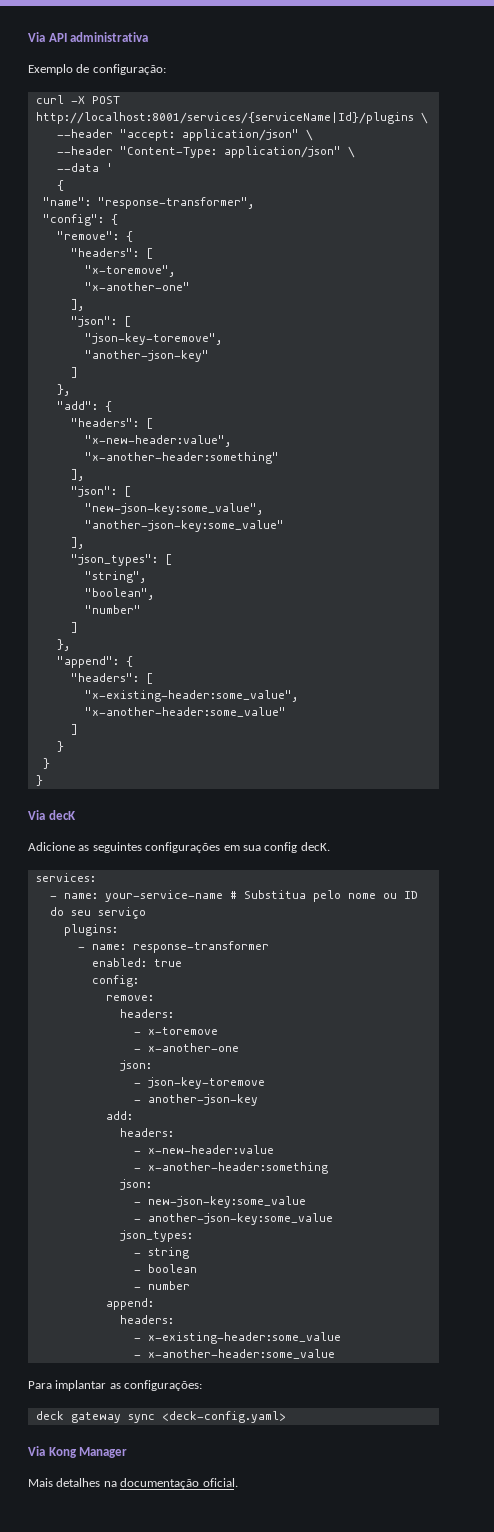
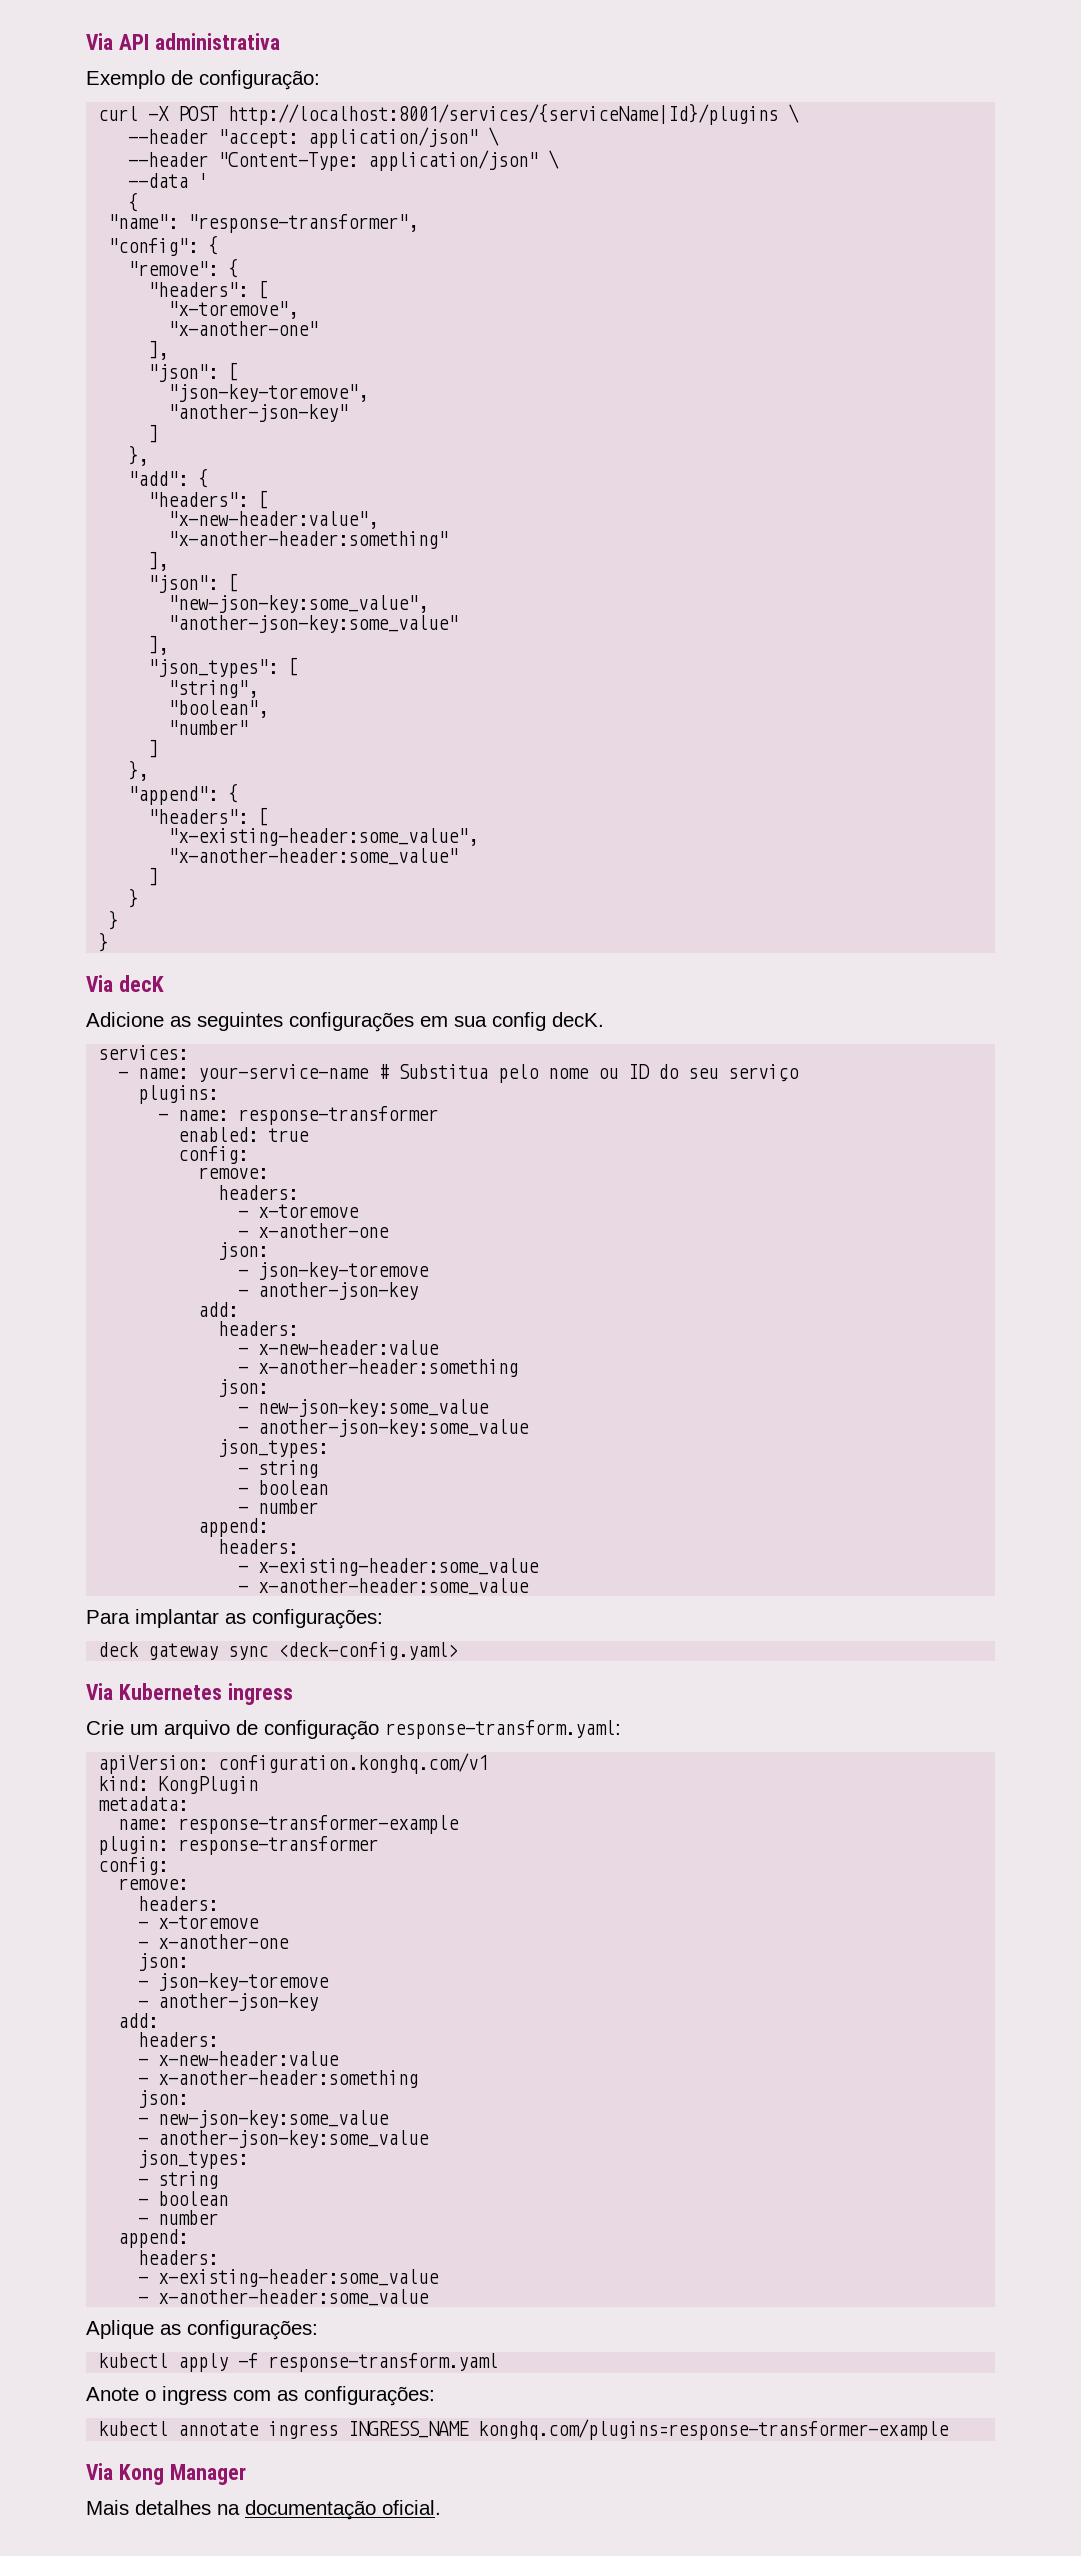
+ Via Kubernetes ingress
+ Crie um arquivo de configuração response-transform.yaml:
+ apiVersion: configuration.konghq.com/v1
+ kind: KongPlugin
+ metadata:
+ name: response-transformer-example
+ plugin: response-transformer
+ config:
+ remove:
+ headers:
+ - x-toremove
+ - x-another-one
+ json:
+ - json-key-toremove
+ - another-json-key
+ add:
+ headers:
+ - x-new-header:value
+ - x-another-header:something
+ json:
+ - new-json-key:some_value
+ - another-json-key:some_value
+ json_types:
+ - string
+ - boolean
+ - number
+ append:
+ headers:
+ - x-existing-header:some_value
+ - x-another-header:some_value
+ Aplique as configurações:
+ kubectl apply -f response-transform.yaml
+ Anote o ingress com as configurações:
+ kubectl annotate ingress INGRESS_NAME konghq.com/plugins=response-transformer-example

